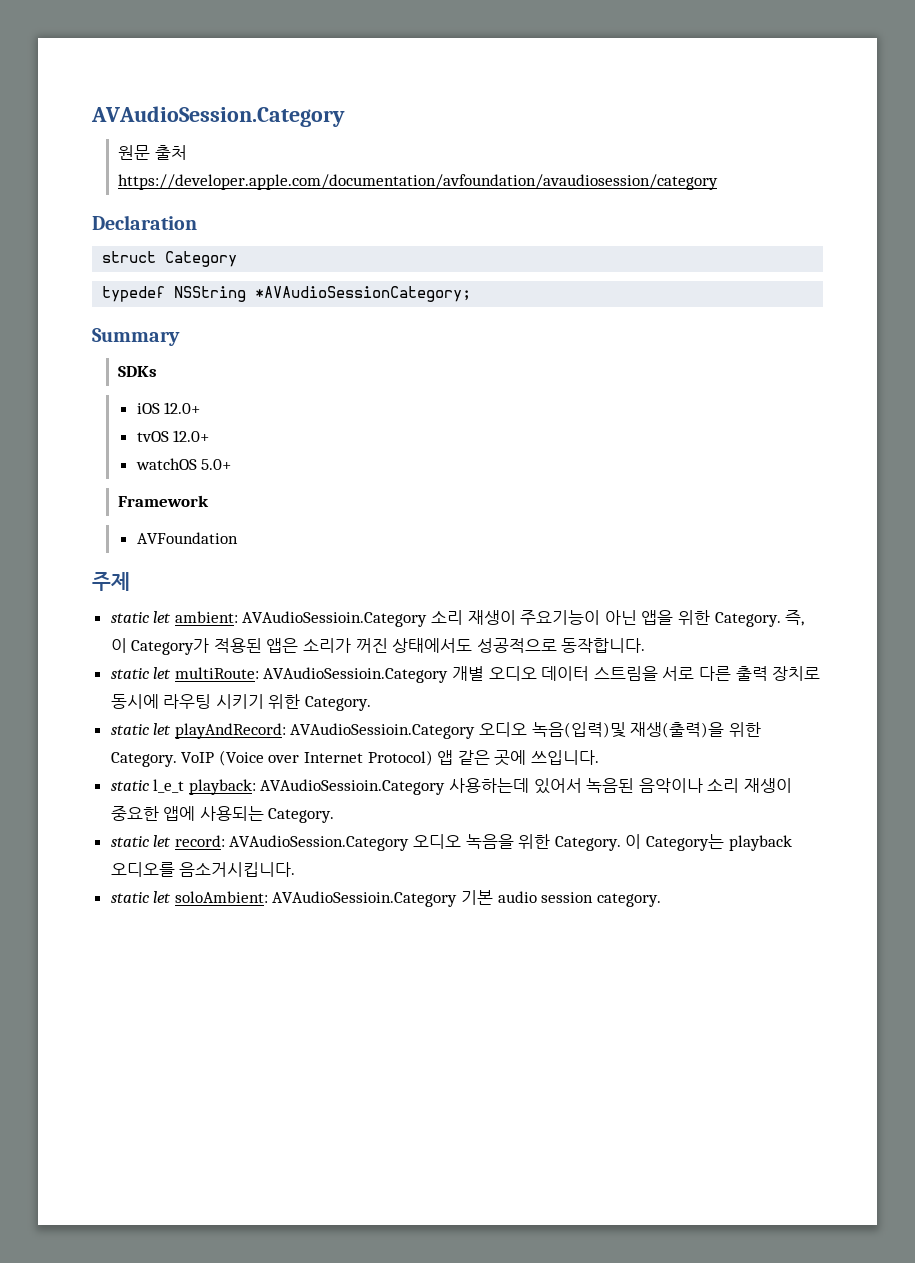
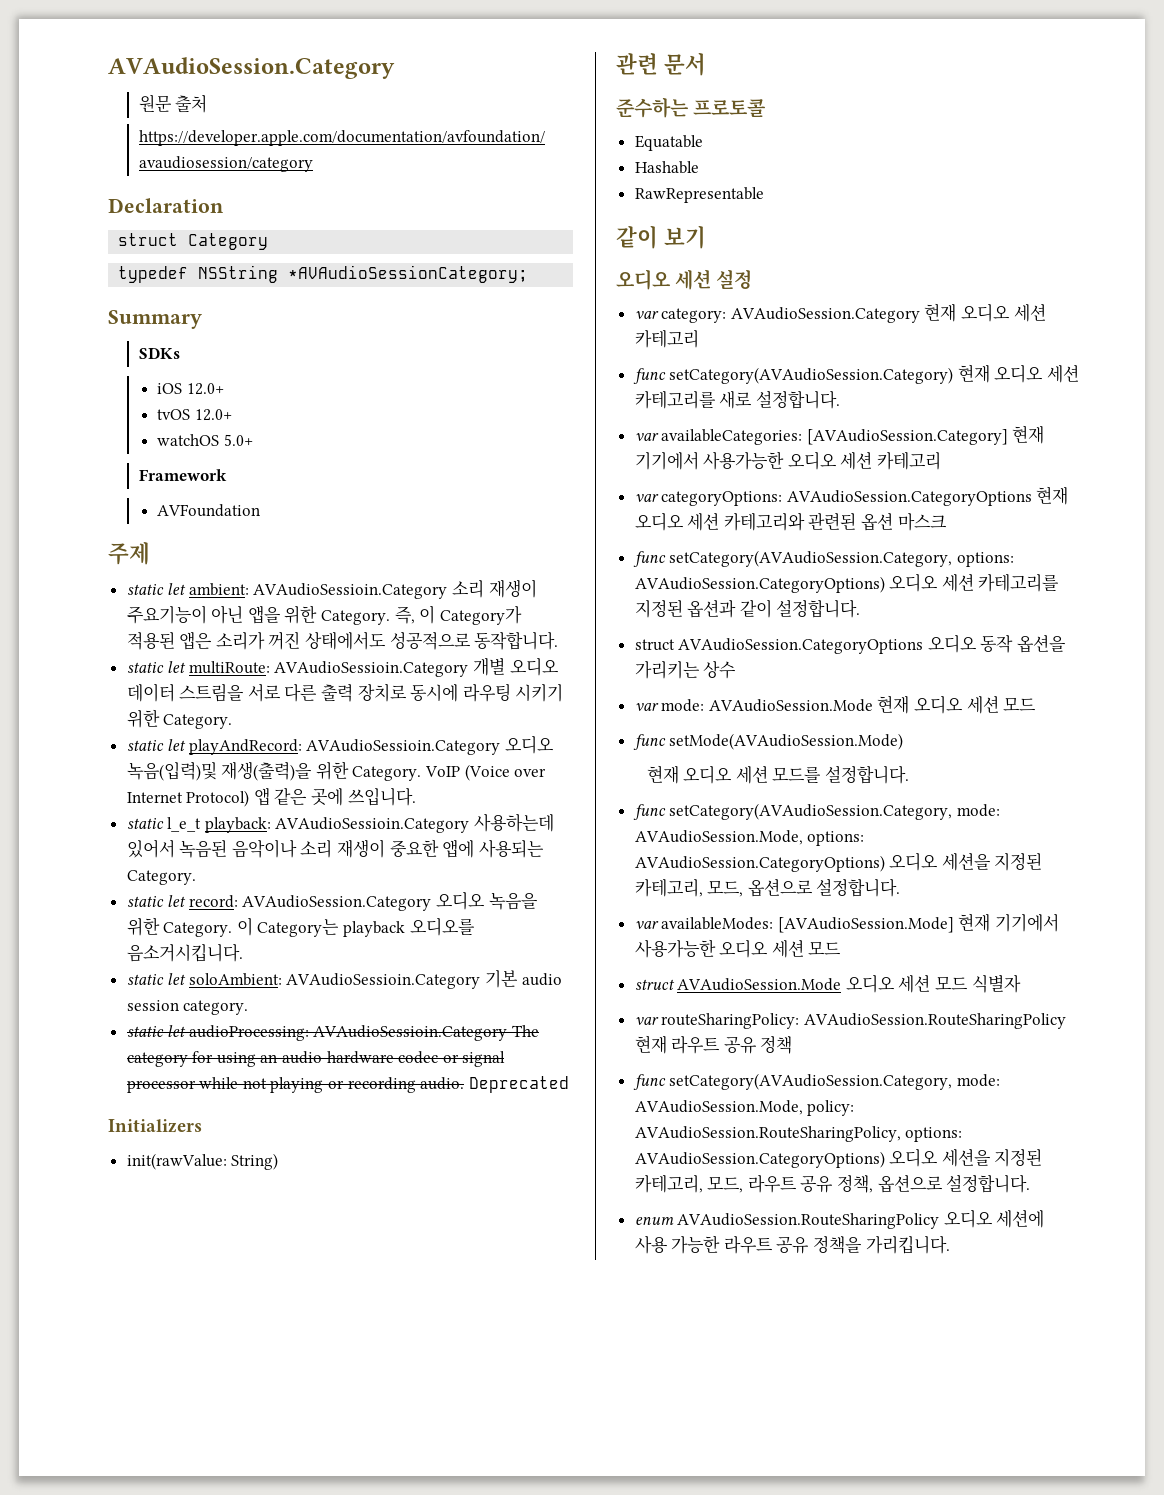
+ static let audioProcessing: AVAudioSessioin.Category The category for using an audio hardware codec or signal processor while not playing or recording audio. Deprecated
+ Initializers
+ init(rawValue: String)
+ 관련 문서
+ 준수하는 프로토콜
+ Equatable
+ Hashable
+ RawRepresentable
+ 같이 보기
+ 오디오 세션 설정
+ var category: AVAudioSession.Category 현재 오디오 세션 카테고리
+ func setCategory(AVAudioSession.Category) 현재 오디오 세션 카테고리를 새로 설정합니다.
+ var availableCategories: [AVAudioSession.Category] 현재 기기에서 사용가능한 오디오 세션 카테고리
+ var categoryOptions: AVAudioSession.CategoryOptions 현재 오디오 세션 카테고리와 관련된 옵션 마스크
+ func setCategory(AVAudioSession.Category, options: AVAudioSession.CategoryOptions) 오디오 세션 카테고리를 지정된 옵션과 같이 설정합니다.
+ struct AVAudioSession.CategoryOptions 오디오 동작 옵션을 가리키는 상수
+ var mode: AVAudioSession.Mode 현재 오디오 세션 모드
+ func setMode(AVAudioSession.Mode)
+ 현재 오디오 세션 모드를 설정합니다.
+ func setCategory(AVAudioSession.Category, mode: AVAudioSession.Mode, options: AVAudioSession.CategoryOptions) 오디오 세션을 지정된 카테고리, 모드, 옵션으로 설정합니다.
+ var availableModes: [AVAudioSession.Mode] 현재 기기에서 사용가능한 오디오 세션 모드
+ struct AVAudioSession.Mode 오디오 세션 모드 식별자
+ var routeSharingPolicy: AVAudioSession.RouteSharingPolicy 현재 라우트 공유 정책
+ func setCategory(AVAudioSession.Category, mode: AVAudioSession.Mode, policy: AVAudioSession.RouteSharingPolicy, options: AVAudioSession.CategoryOptions) 오디오 세션을 지정된 카테고리, 모드, 라우트 공유 정책, 옵션으로 설정합니다.
+ enum AVAudioSession.RouteSharingPolicy 오디오 세션에 사용 가능한 라우트 공유 정책을 가리킵니다.

